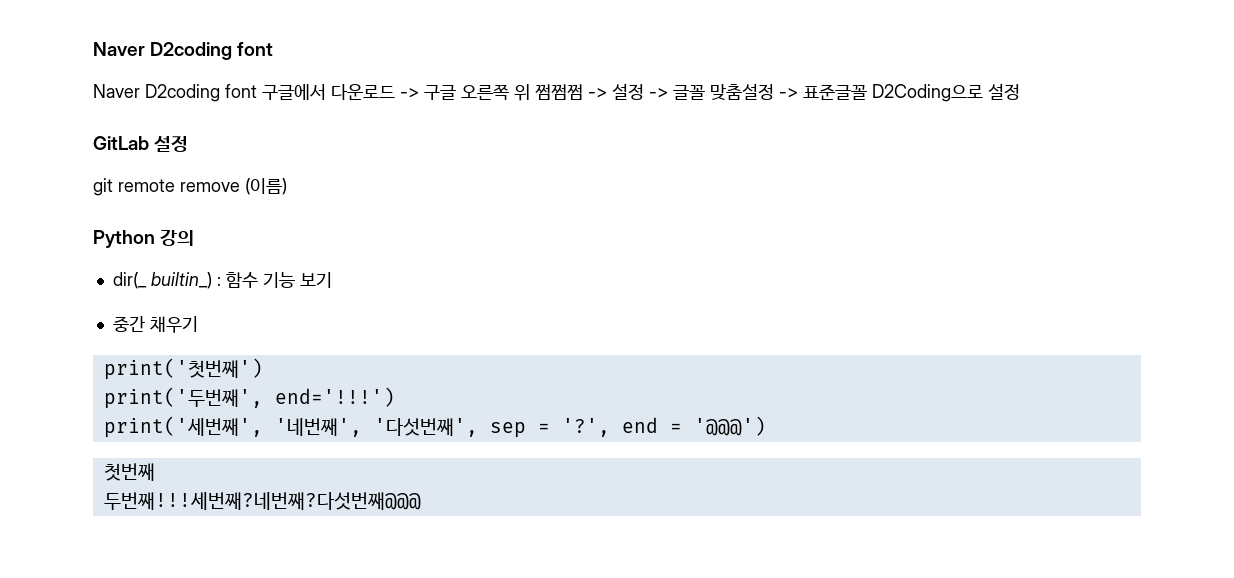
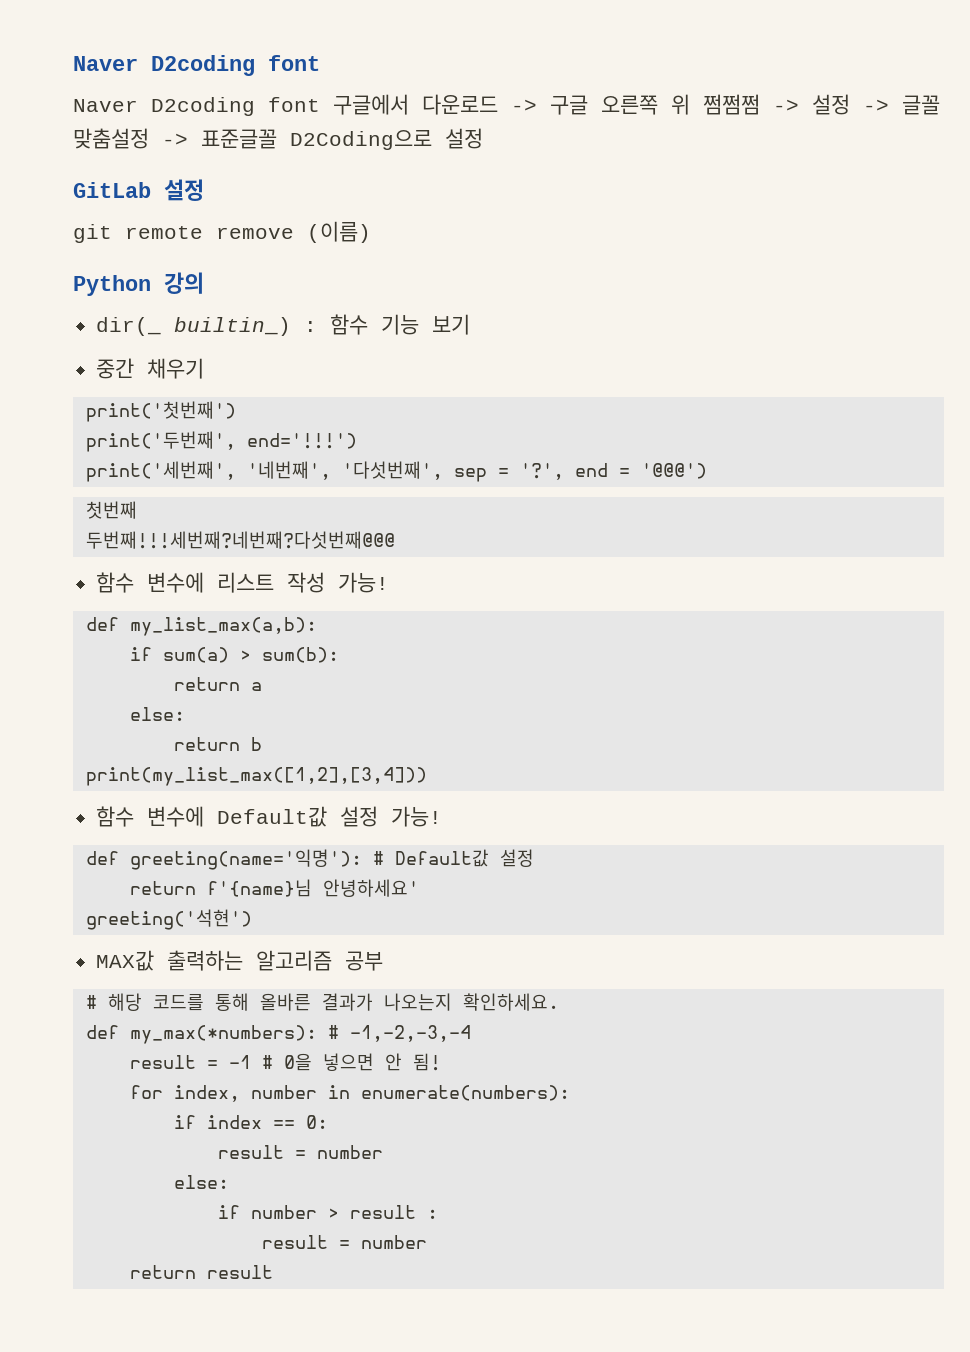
+ 함수 변수에 리스트 작성 가능!
+ def my_list_max(a,b):
+ if sum(a) > sum(b):
+ return a
+ else:
+ return b
+ print(my_list_max([1,2],[3,4]))
+ 함수 변수에 Default값 설정 가능!
+ def greeting(name='익명'): # Default값 설정
+ return f'{name}님 안녕하세요'
+ greeting('석현')
+ MAX값 출력하는 알고리즘 공부
+ # 해당 코드를 통해 올바른 결과가 나오는지 확인하세요.
+ def my_max(*numbers): # -1,-2,-3,-4
+ result = -1 # 0을 넣으면 안 됨!
+ for index, number in enumerate(numbers):
+ if index == 0:
+ result = number
+ else:
+ if number > result :
+ result = number
+ return result

